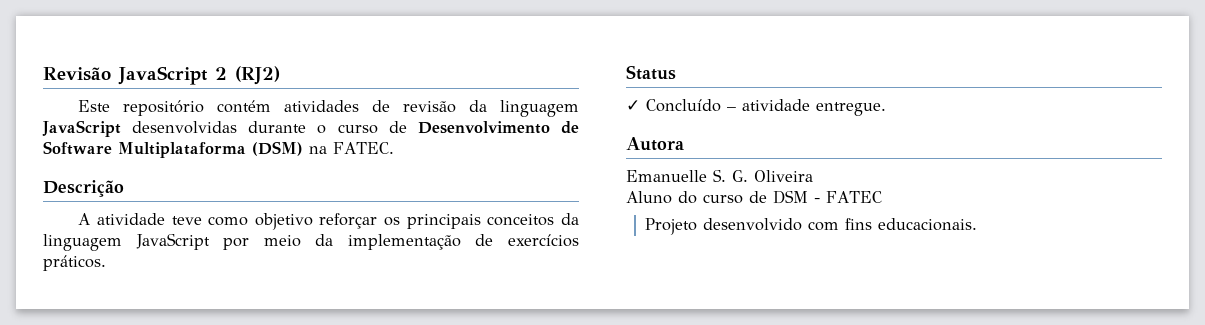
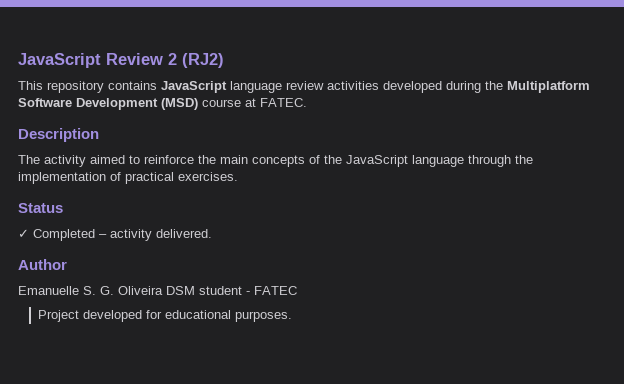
- Revisão JavaScript 2 (RJ2)
+ JavaScript Review 2 (RJ2)
- Este repositório contém atividades de revisão da linguagem JavaScript desenvolvidas durante o curso de Desenvolvimento de Software Multiplataforma (DSM) na FATEC.
- Descrição
- A atividade teve como objetivo reforçar os principais conceitos da linguagem JavaScript por meio da implementação de exercícios práticos.
+ This repository contains JavaScript language review activities developed during the Multiplatform Software Development (MSD) course at FATEC.
+ Description
+ The activity aimed to reinforce the main concepts of the JavaScript language through the implementation of practical exercises.
  Status
- ✓ Concluído – atividade entregue.
- Autora
- Emanuelle S. G. Oliveira
- Aluno do curso de DSM - FATEC
- Projeto desenvolvido com fins educacionais.
+ ✓ Completed – activity delivered.
+ Author
+ Emanuelle S. G. Oliveira DSM student - FATEC
+ Project developed for educational purposes.

